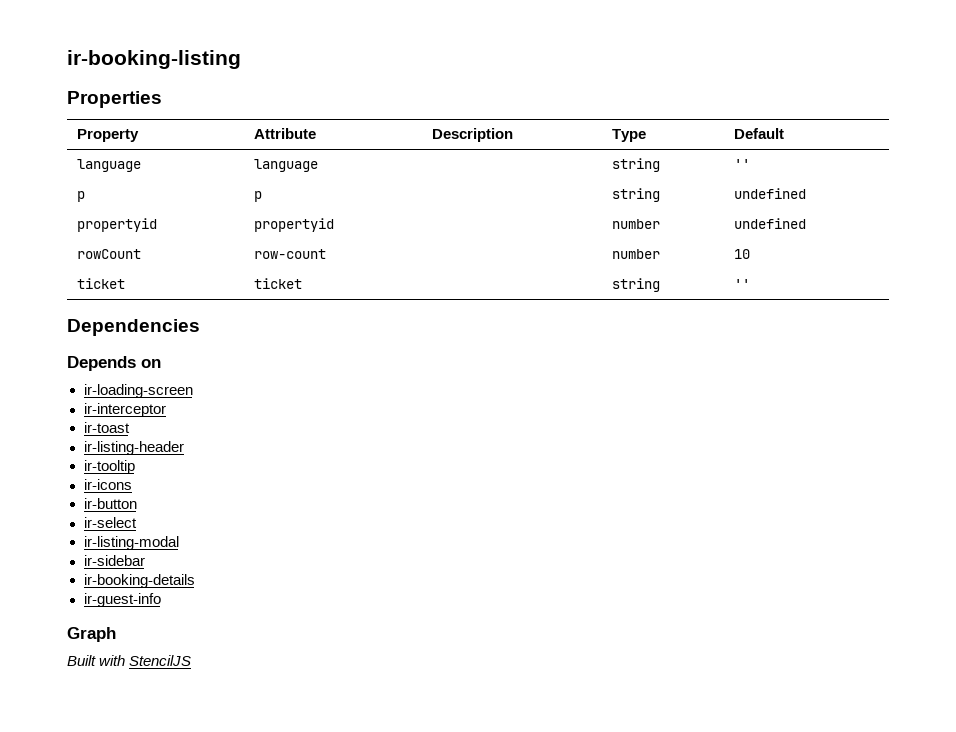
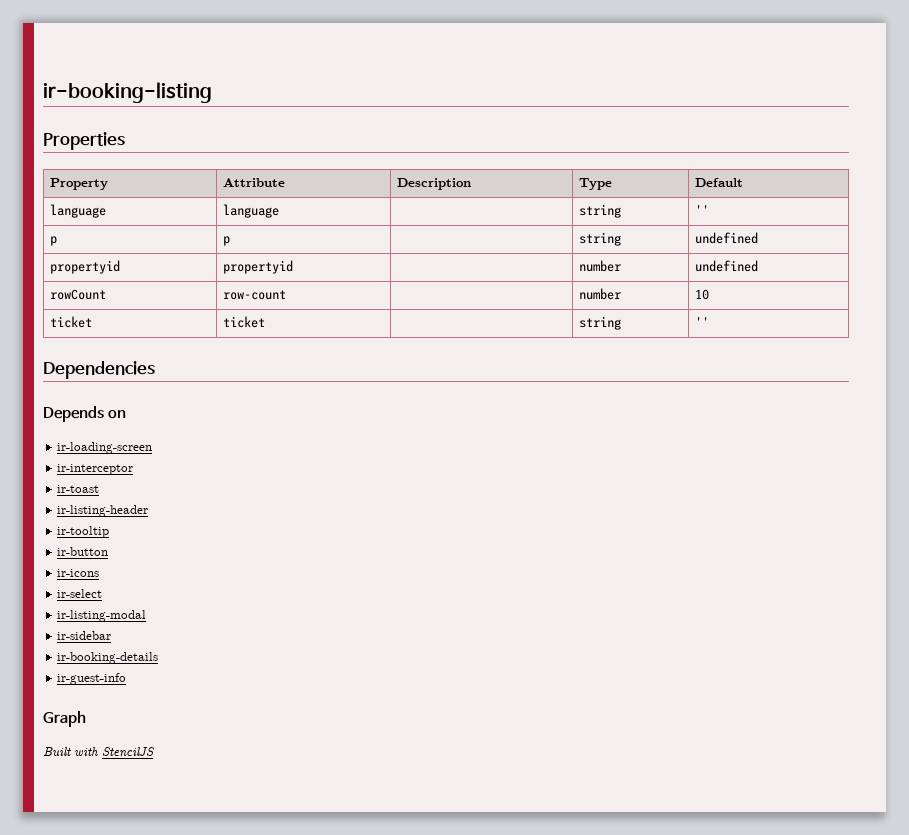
+ ir-button
- ir-button

